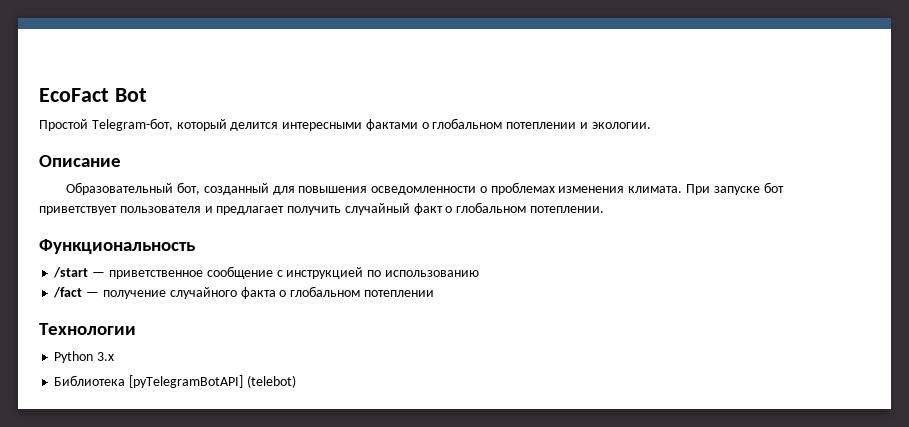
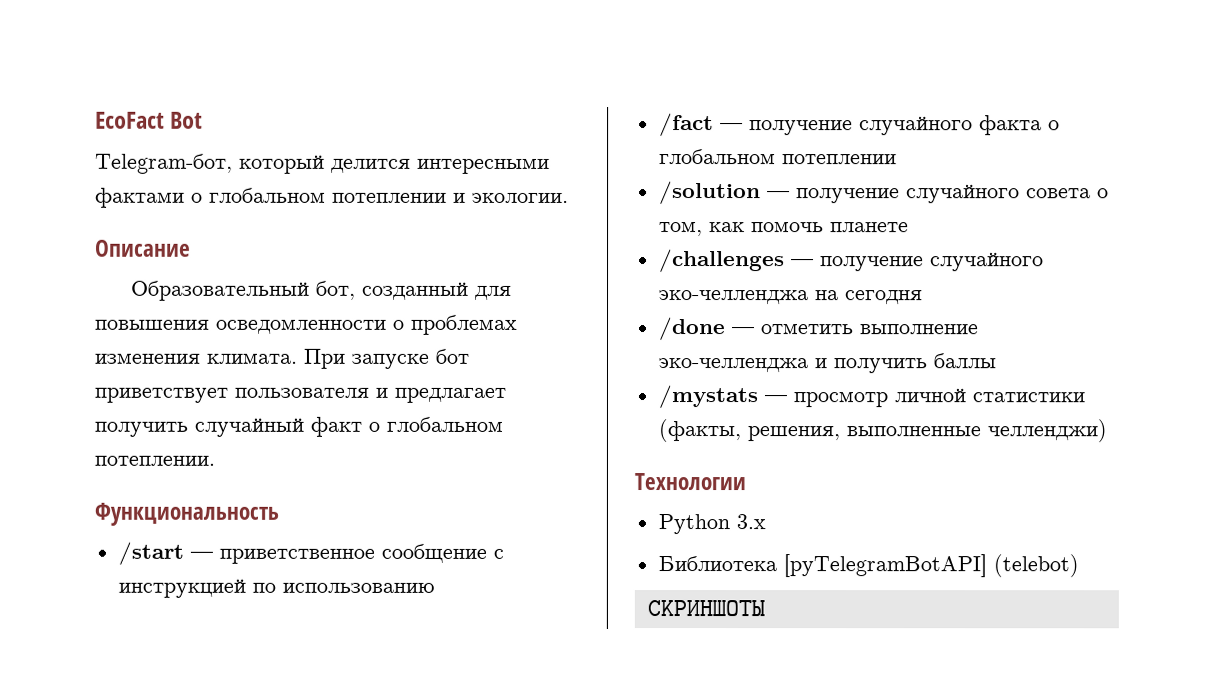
- Простой Telegram-бот, который делится интересными фактами о глобальном потеплении и экологии.
+ Telegram-бот, который делится интересными фактами о глобальном потеплении и экологии.
+ /solution — получение случайного совета о том, как помочь планете
+ /challenges — получение случайного эко-челленджа на сегодня
+ /done — отметить выполнение эко-челленджа и получить баллы
+ /mystats — просмотр личной статистики (факты, решения, выполненные челленджи)
+ СКРИНШОТЫ

